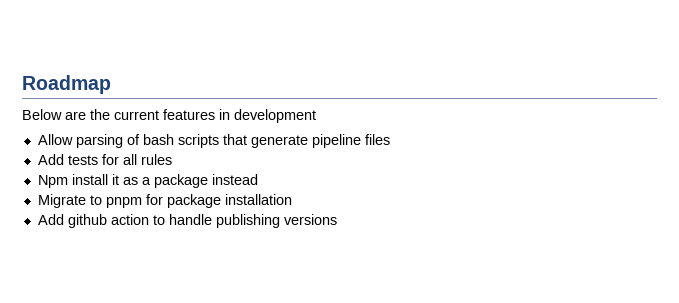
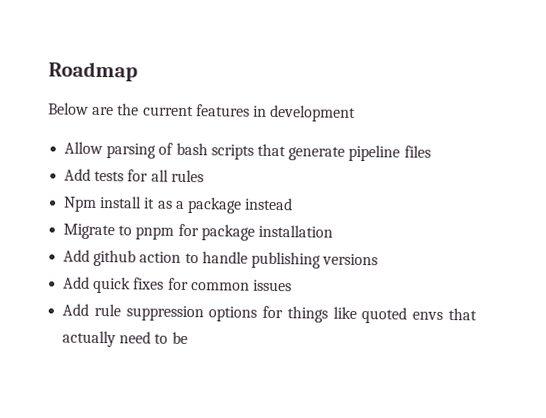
+ Add quick fixes for common issues
+ Add rule suppression options for things like quoted envs that actually need to be

